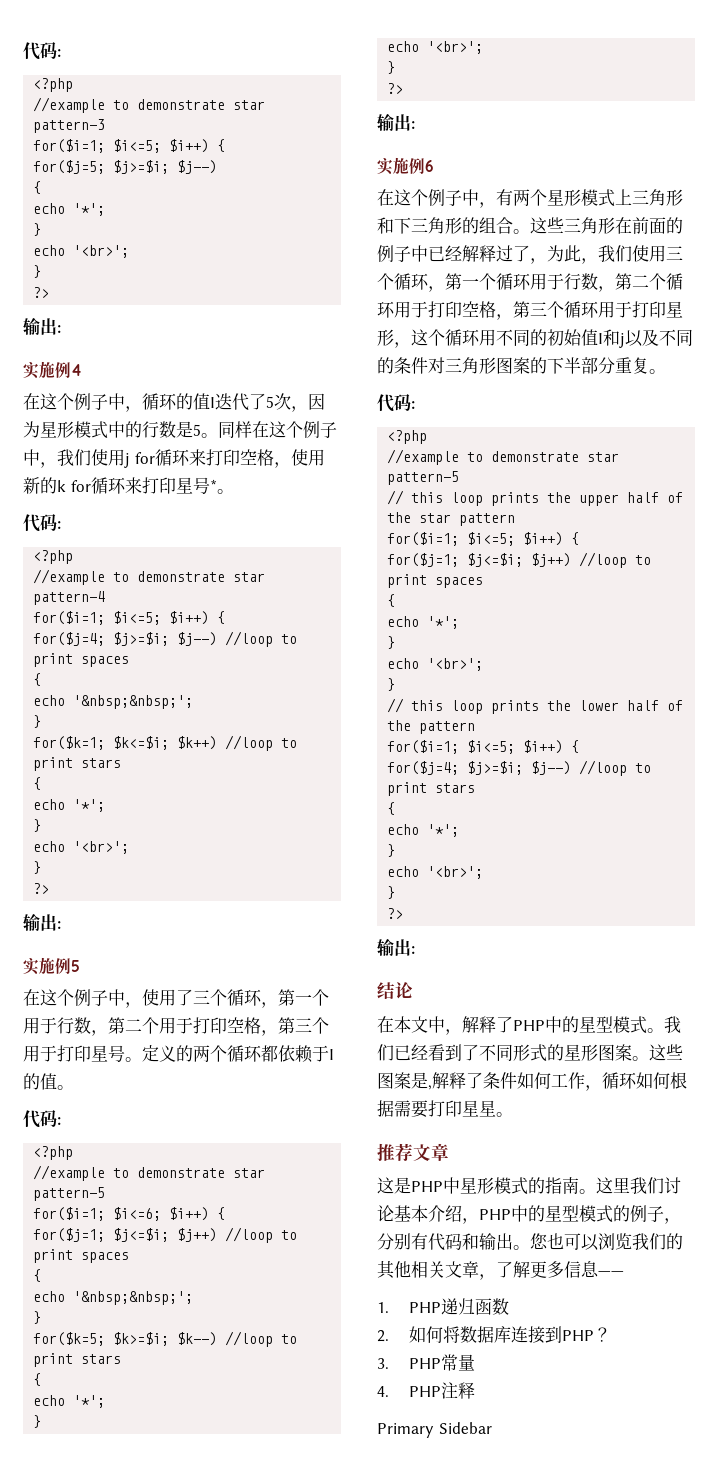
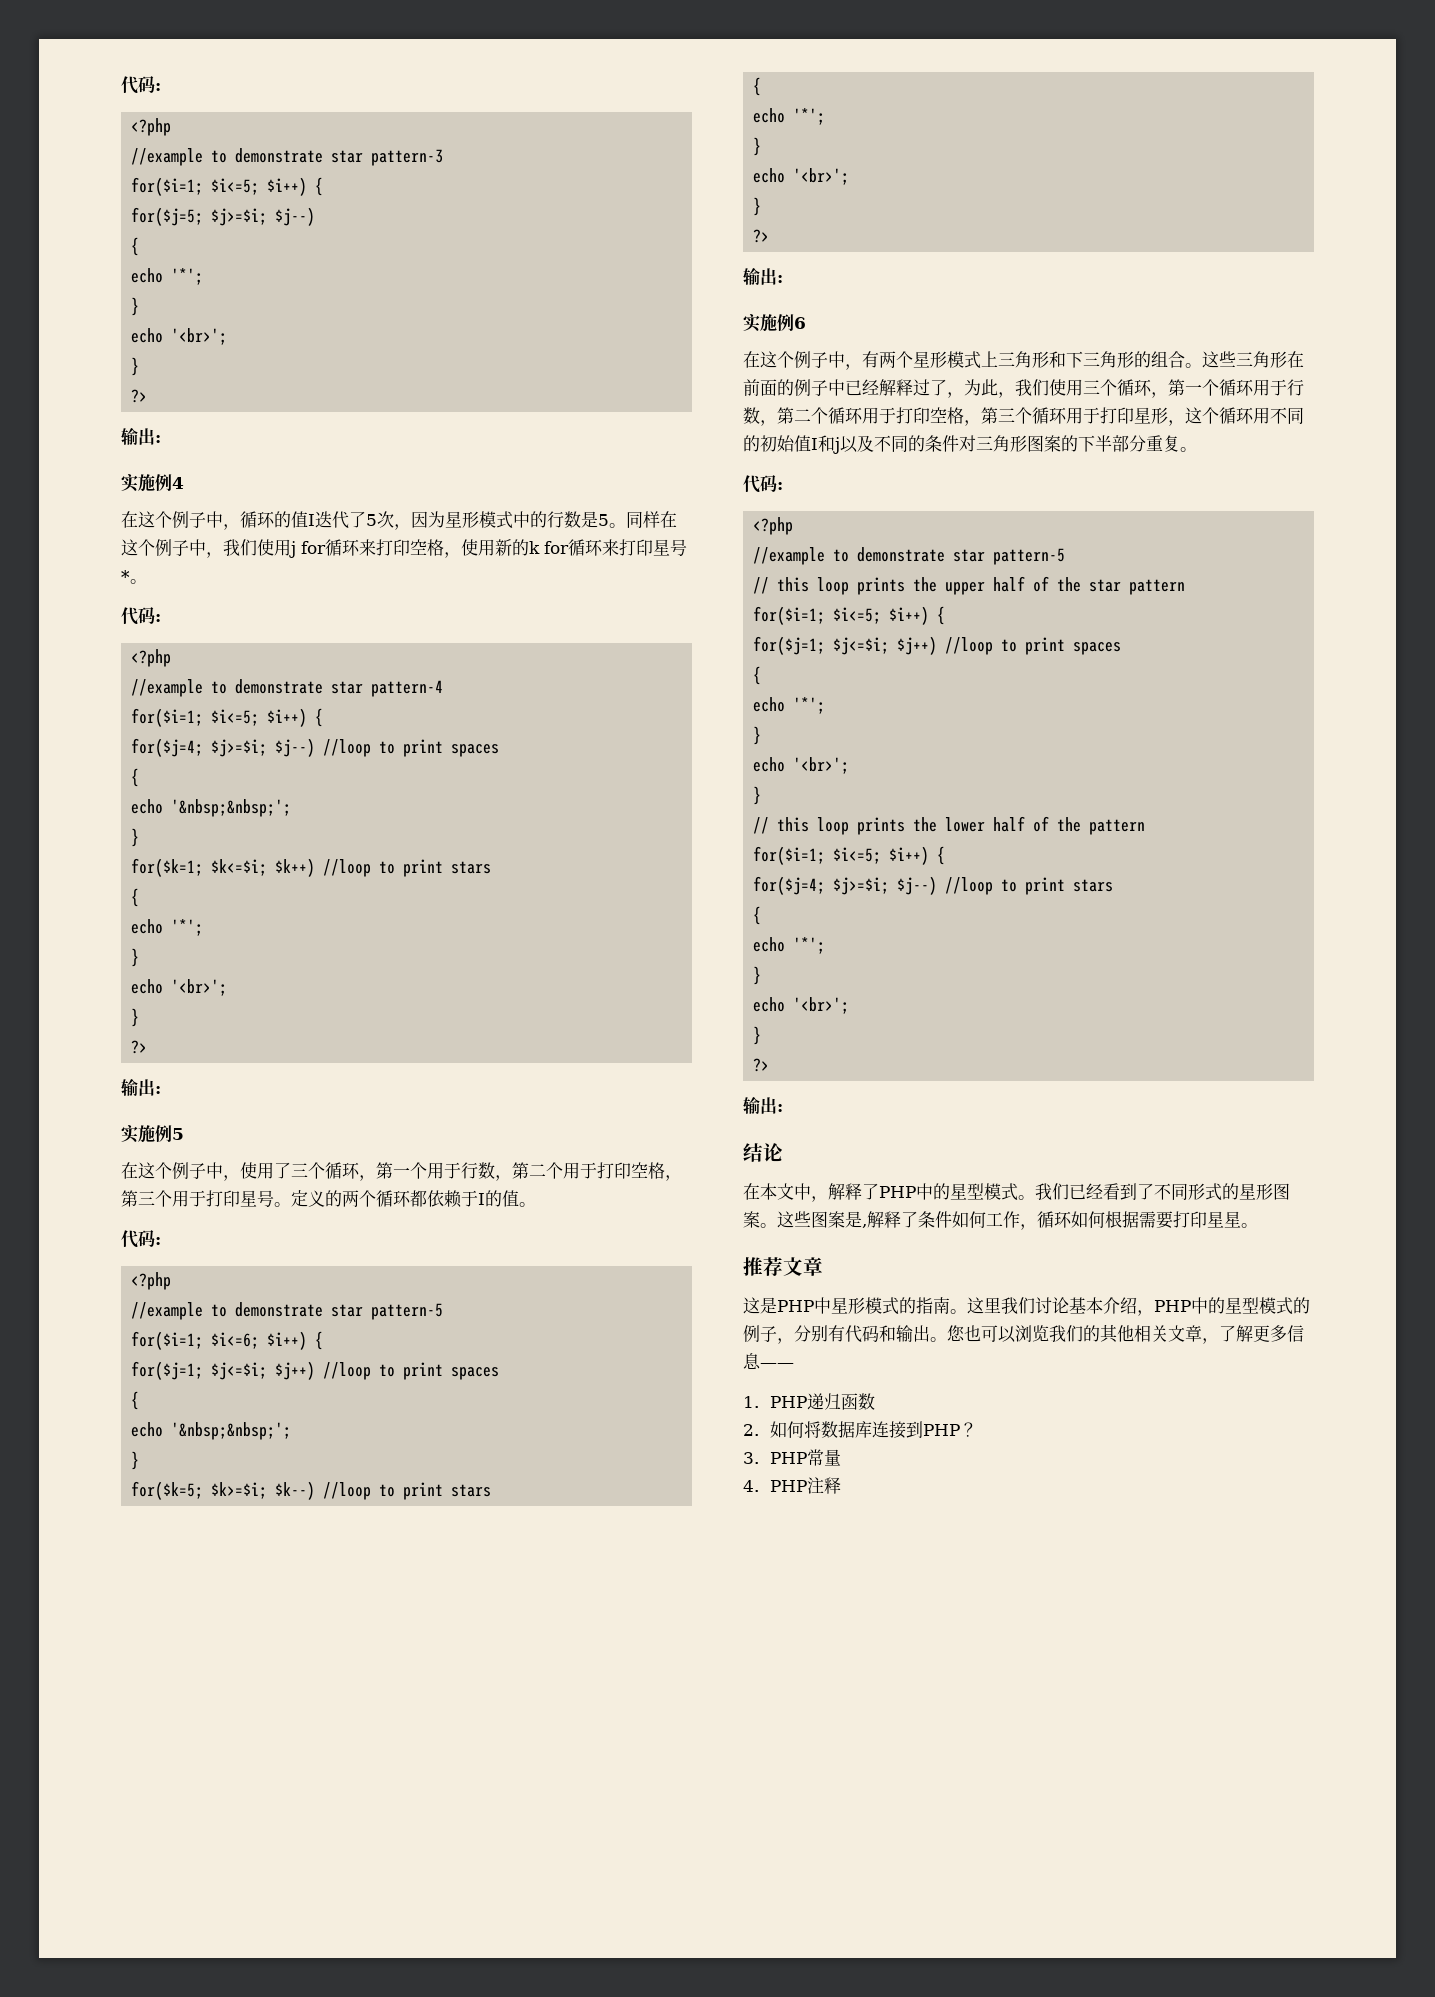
- Primary Sidebar

